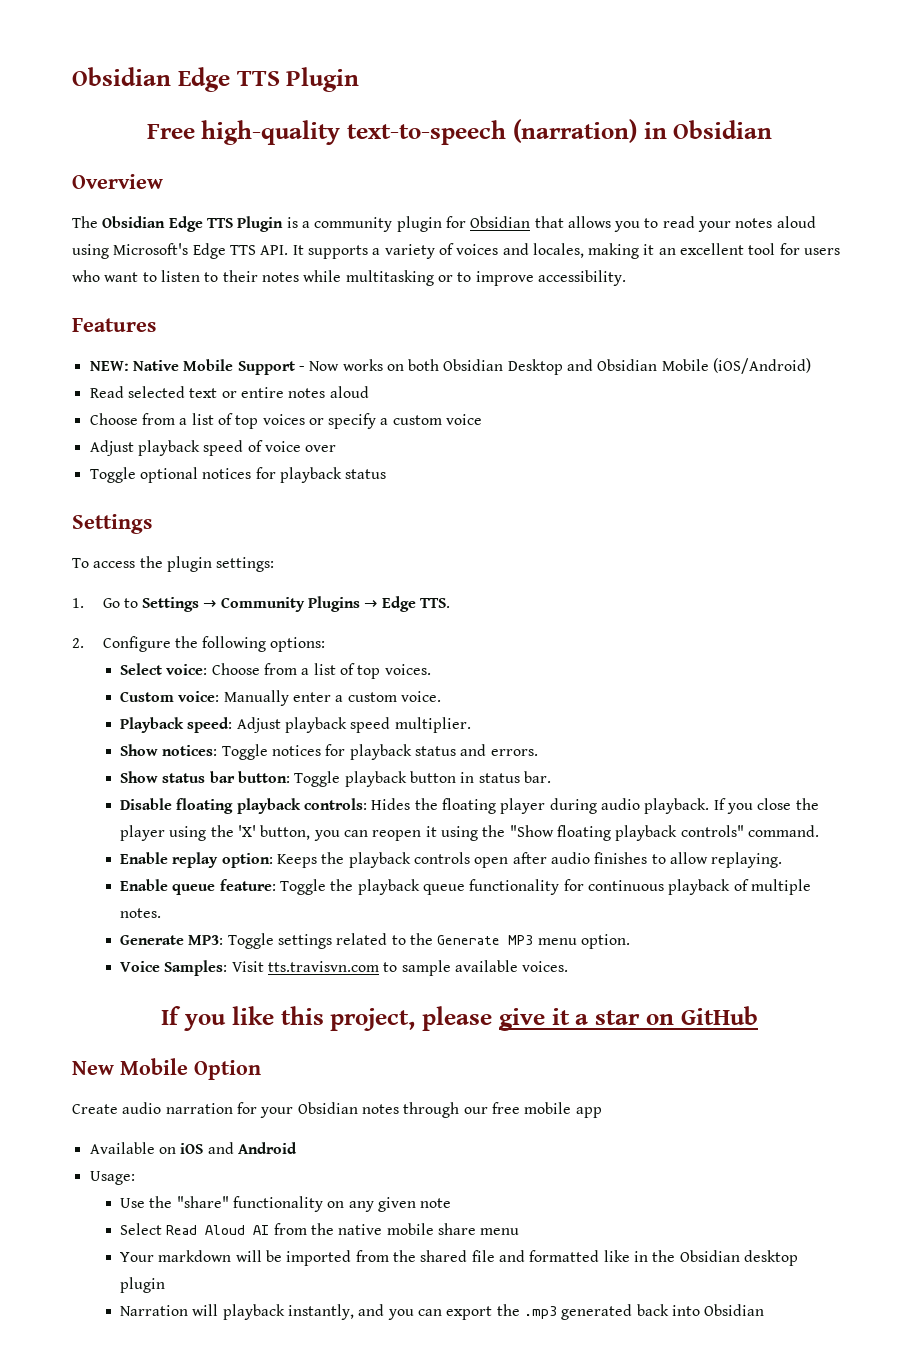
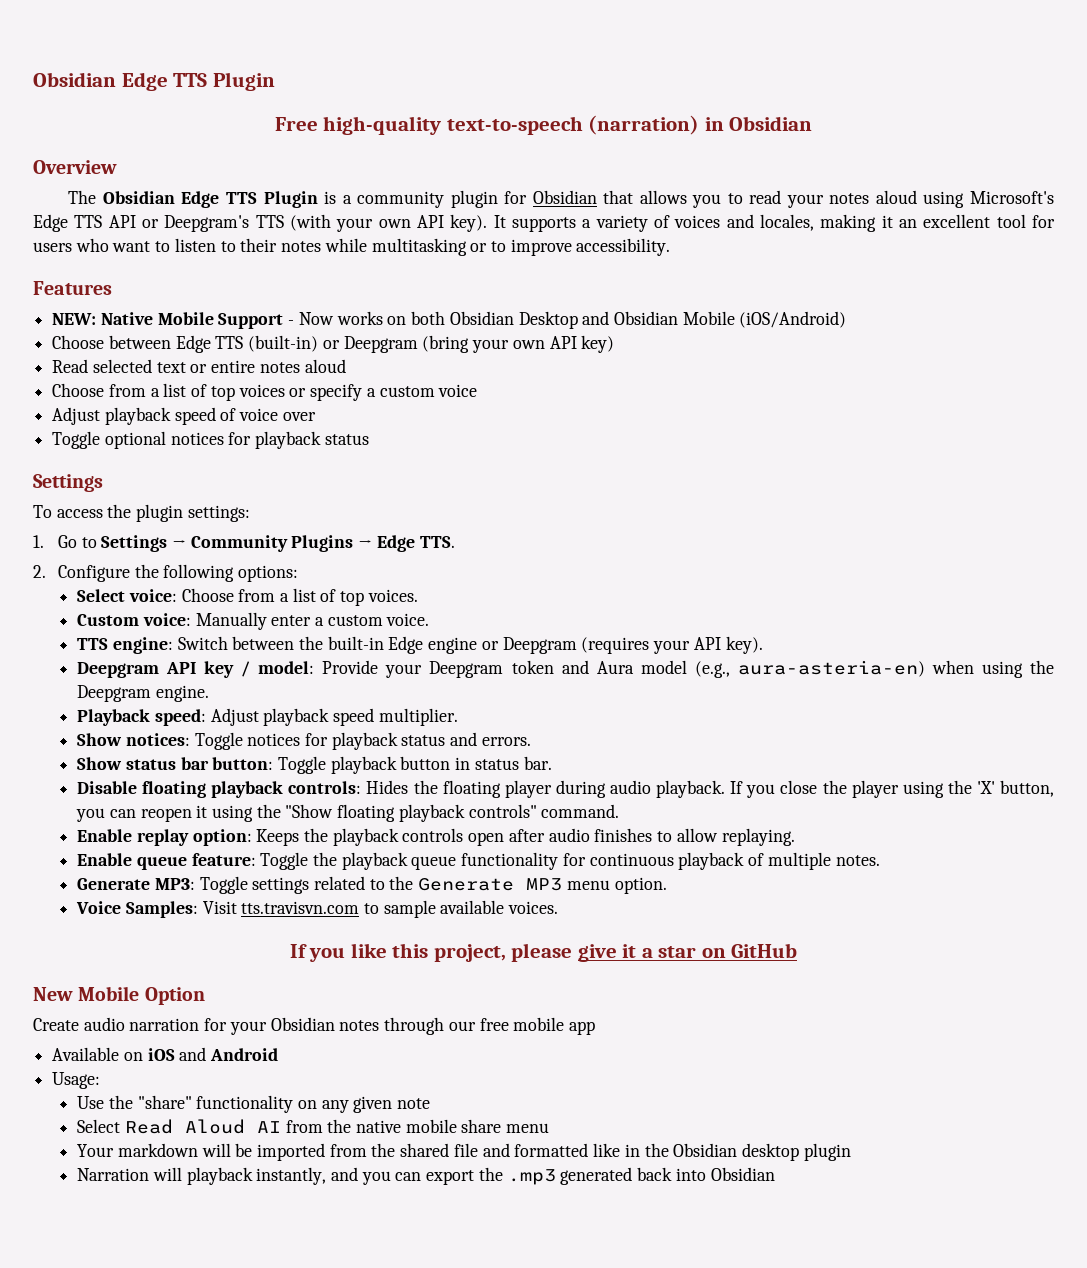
- The Obsidian Edge TTS Plugin is a community plugin for Obsidian that allows you to read your notes aloud using Microsoft's Edge TTS API. It supports a variety of voices and locales, making it an excellent tool for users who want to listen to their notes while multitasking or to improve accessibility.
+ The Obsidian Edge TTS Plugin is a community plugin for Obsidian that allows you to read your notes aloud using Microsoft's Edge TTS API or Deepgram's TTS (with your own API key). It supports a variety of voices and locales, making it an excellent tool for users who want to listen to their notes while multitasking or to improve accessibility.
+ Choose between Edge TTS (built-in) or Deepgram (bring your own API key)
+ TTS engine: Switch between the built-in Edge engine or Deepgram (requires your API key).
+ Deepgram API key / model: Provide your Deepgram token and Aura model (e.g., aura-asteria-en) when using the Deepgram engine.

